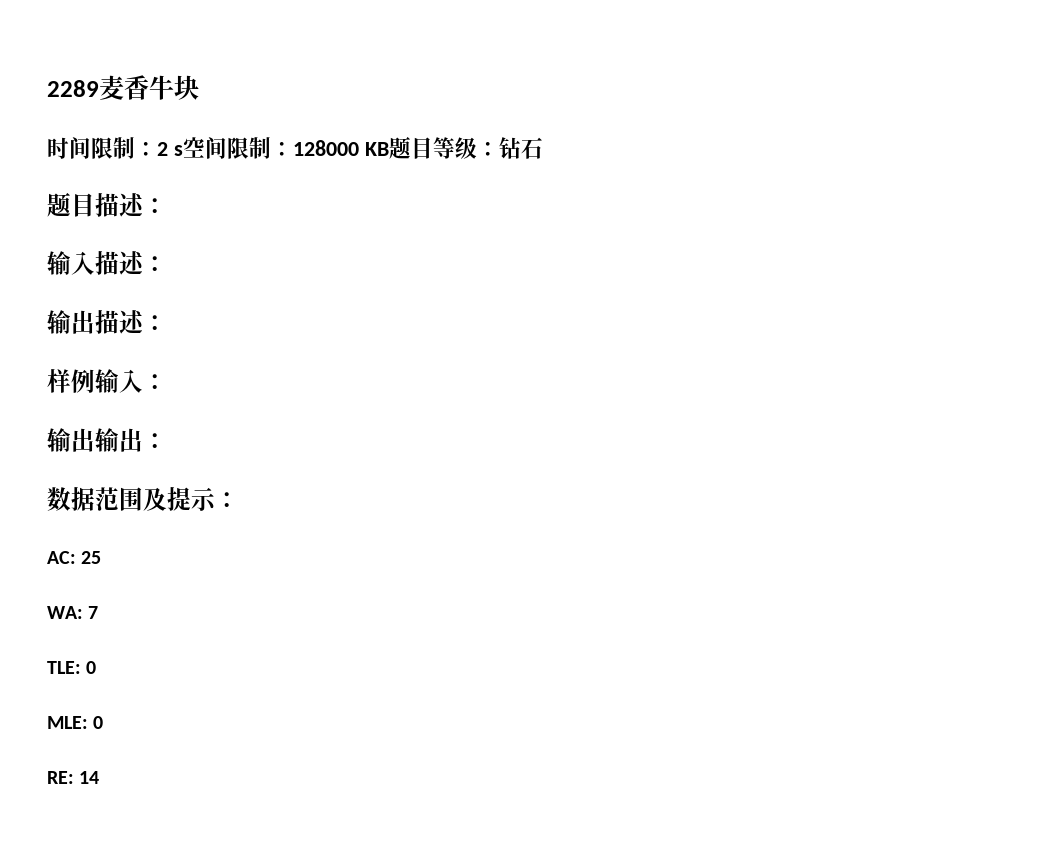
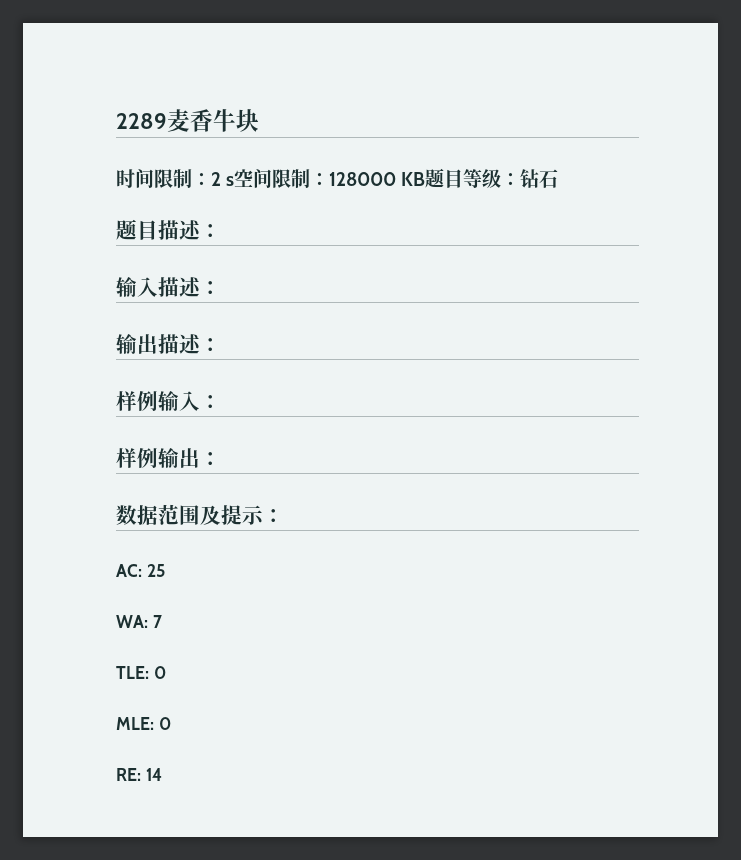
- 输出输出：
+ 样例输出：

